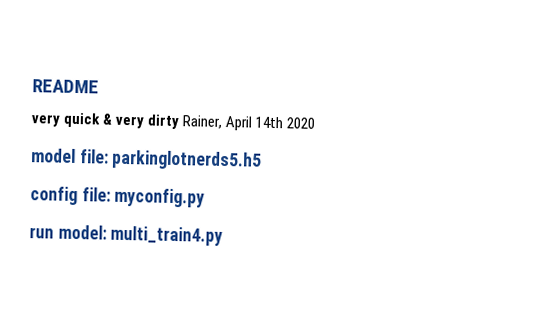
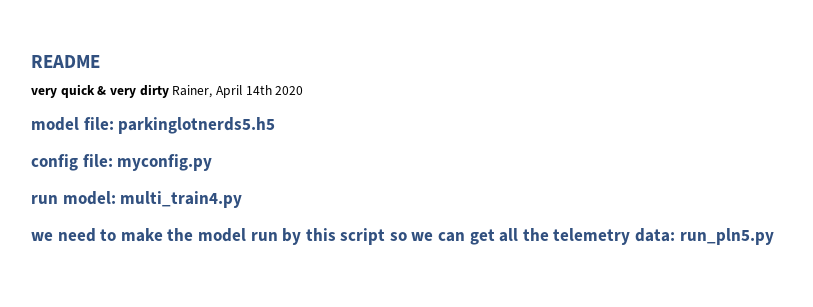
+ we need to make the model run by this script so we can get all the telemetry data: run_pln5.py

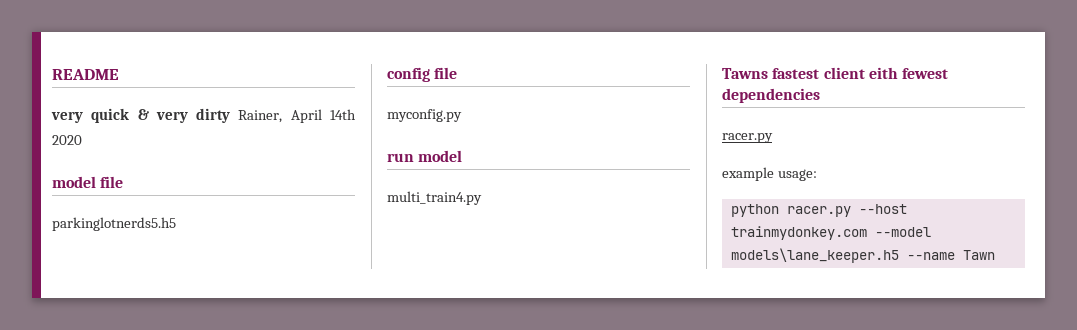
- model file: parkinglotnerds5.h5
+ model file
+ parkinglotnerds5.h5
- config file: myconfig.py
+ config file
+ myconfig.py
- run model: multi_train4.py
+ run model
+ multi_train4.py
- we need to make the model run by this script so we can get all the telemetry data: run_pln5.py
+ Tawns fastest client eith fewest dependencies
+ racer.py
+ example usage:
+ python racer.py --host trainmydonkey.com --model models\lane_keeper.h5 --name Tawn

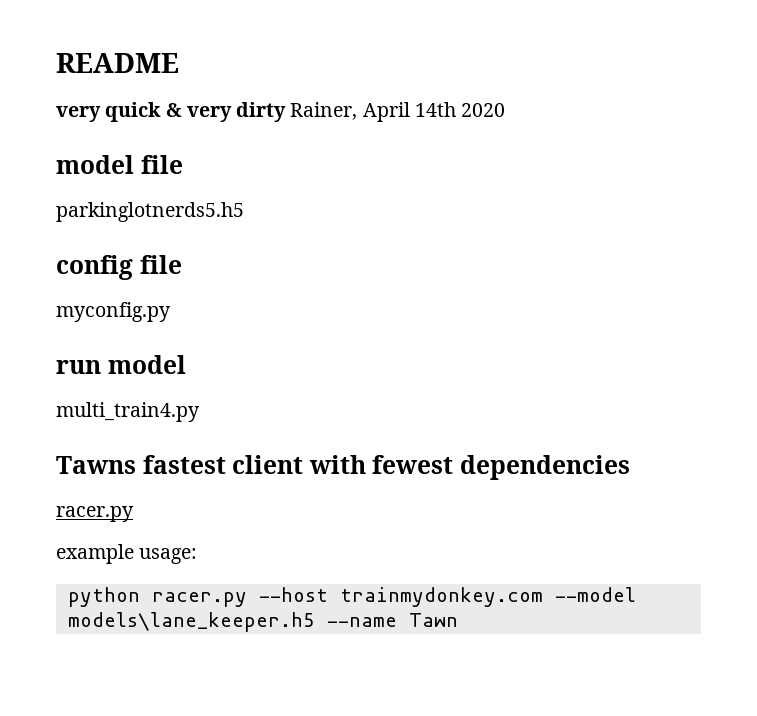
- Tawns fastest client eith fewest dependencies
+ Tawns fastest client with fewest dependencies

